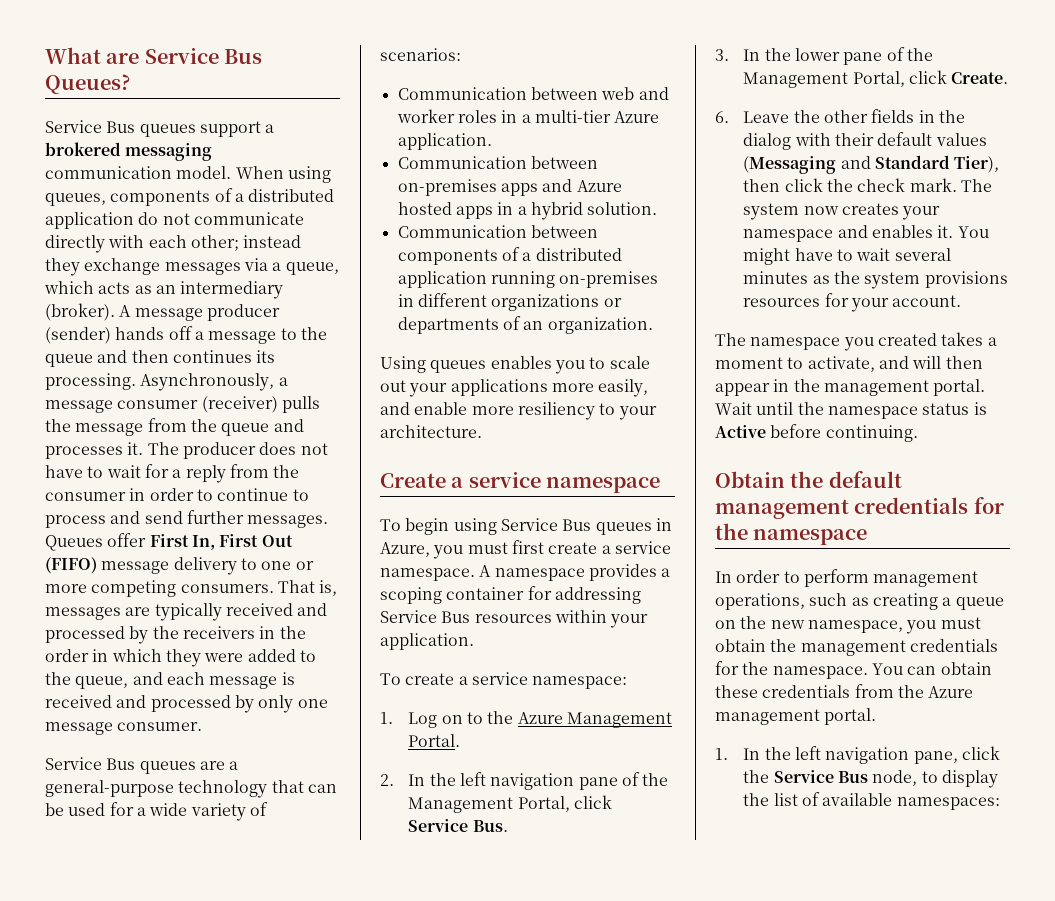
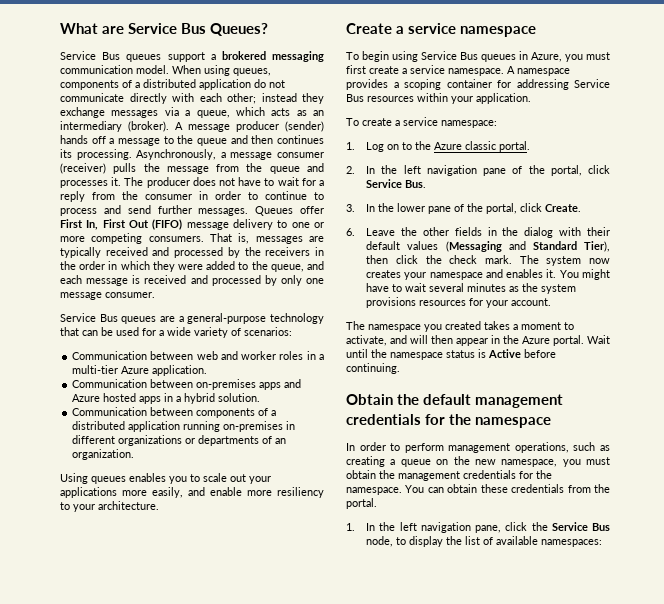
- 1. Log on to the Azure Management Portal.
+ 1. Log on to the Azure classic portal.
- 2. In the left navigation pane of the Management Portal, click Service Bus.
+ 2. In the left navigation pane of the portal, click Service Bus.
- 3. In the lower pane of the Management Portal, click Create.
+ 3. In the lower pane of the portal, click Create.
- The namespace you created takes a moment to activate, and will then appear in the management portal.
+ The namespace you created takes a moment to activate, and will then appear in the Azure portal.
- You can obtain these credentials from the Azure management portal.
+ You can obtain these credentials from the portal.

